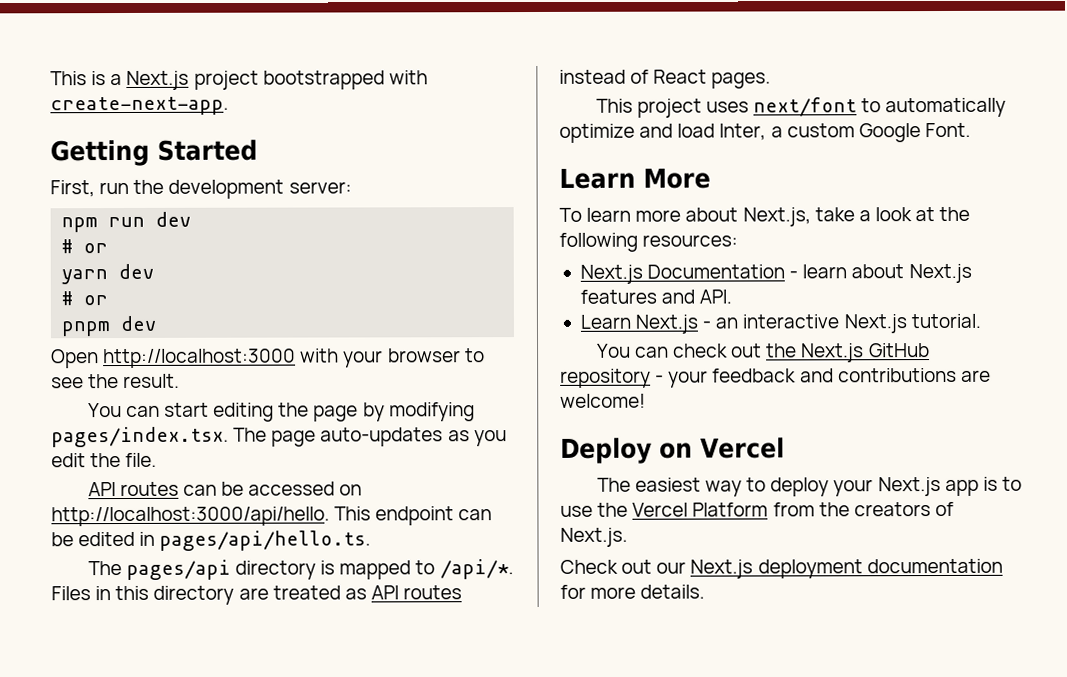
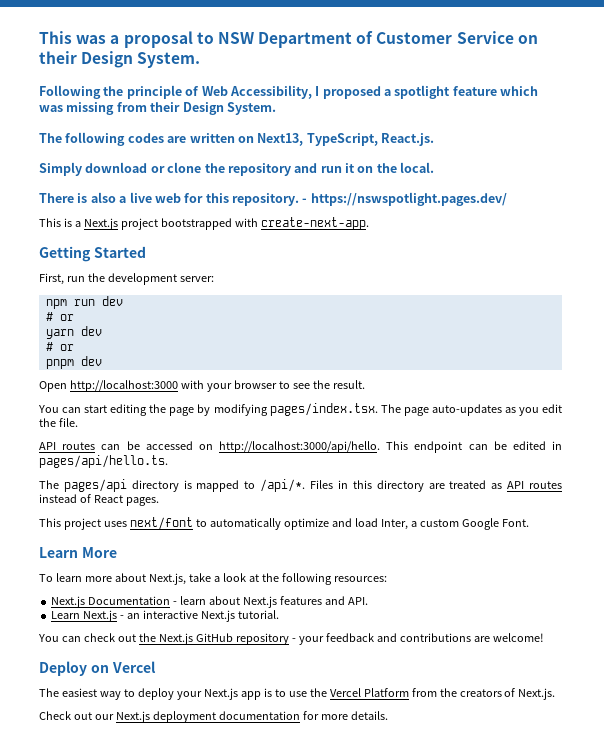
+ This was a proposal to NSW Department of Customer Service on their Design System.
+ Following the principle of Web Accessibility, I proposed a spotlight feature which was missing from their Design System.
+ The following codes are written on Next13, TypeScript, React.js.
+ Simply download or clone the repository and run it on the local.
+ There is also a live web for this repository. - https://nswspotlight.pages.dev/

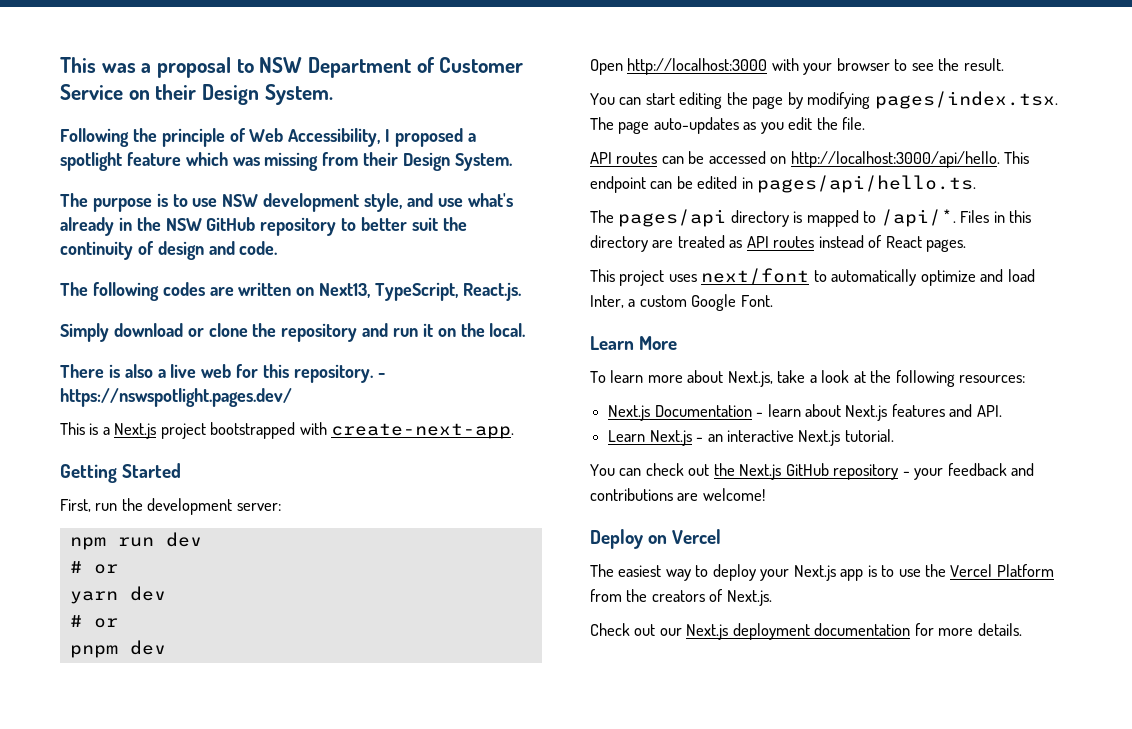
+ The purpose is to use NSW development style, and use what's already in the NSW GitHub repository to better suit the continuity of design and code.

